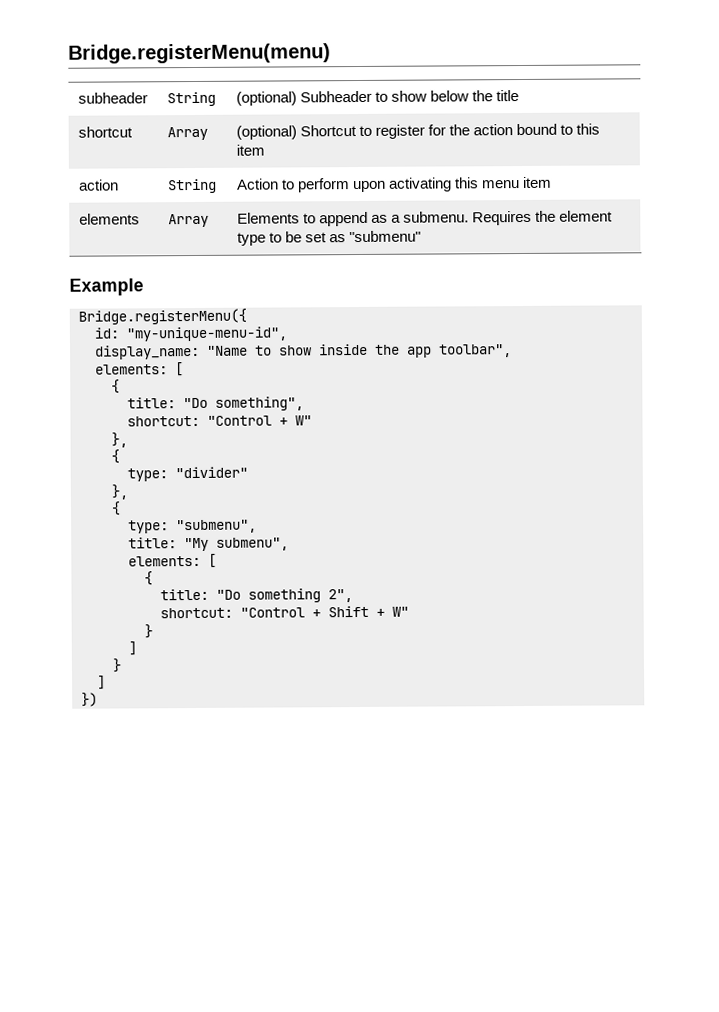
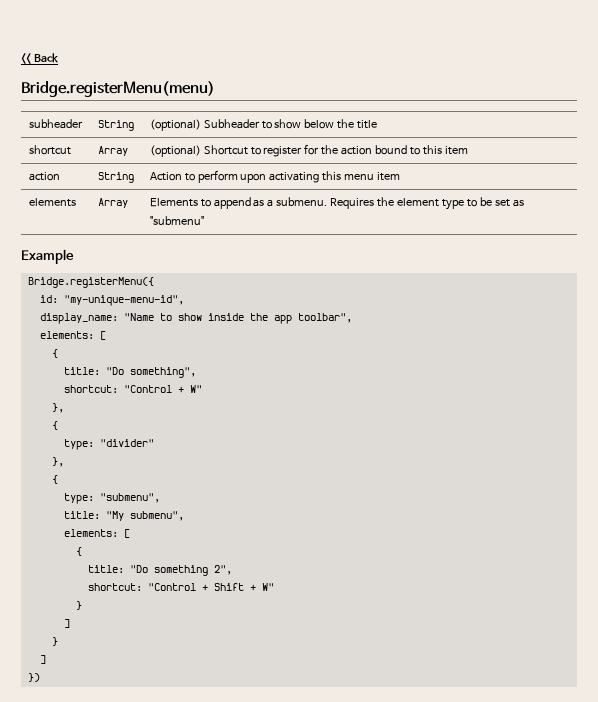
+ << Back

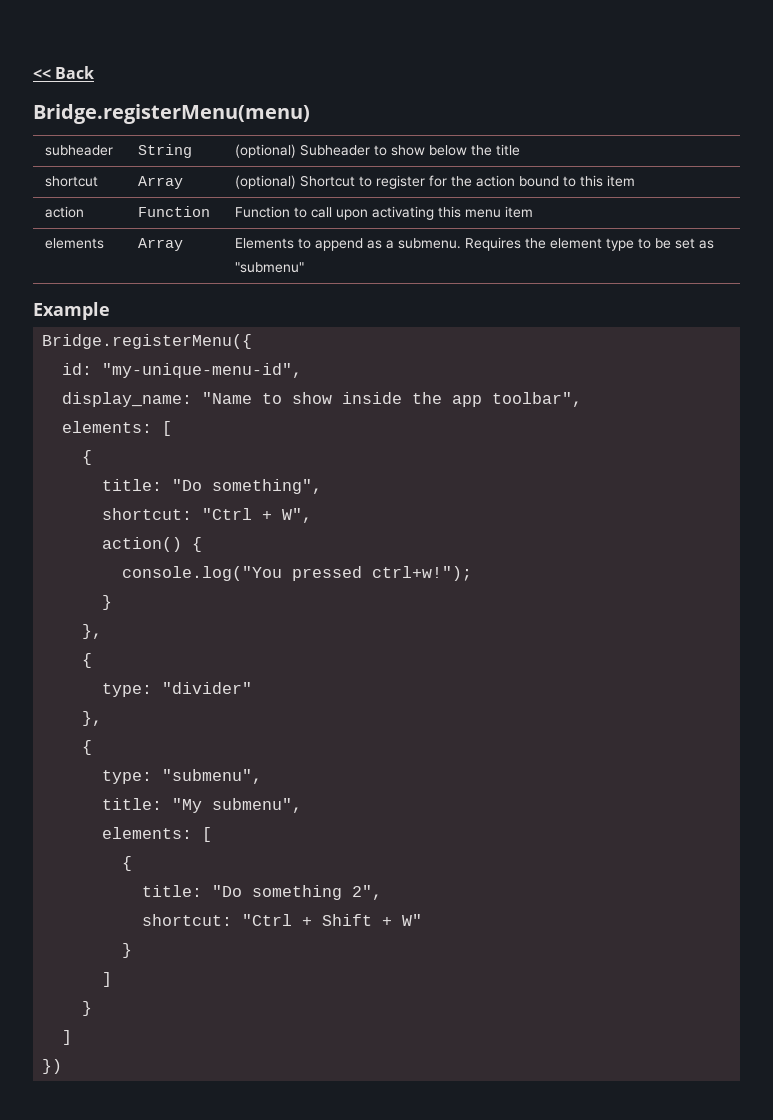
- action | String | Action to perform upon activating this menu item
+ action | Function | Function to call upon activating this menu item
- shortcut: "Control + W"
+ shortcut: "Ctrl + W",
+ action() {
+ console.log("You pressed ctrl+w!");
+ }
- shortcut: "Control + Shift + W"
+ shortcut: "Ctrl + Shift + W"

